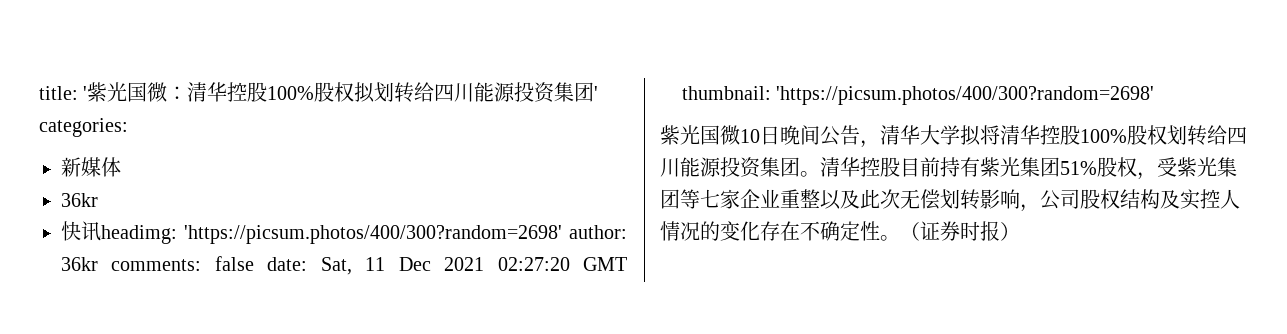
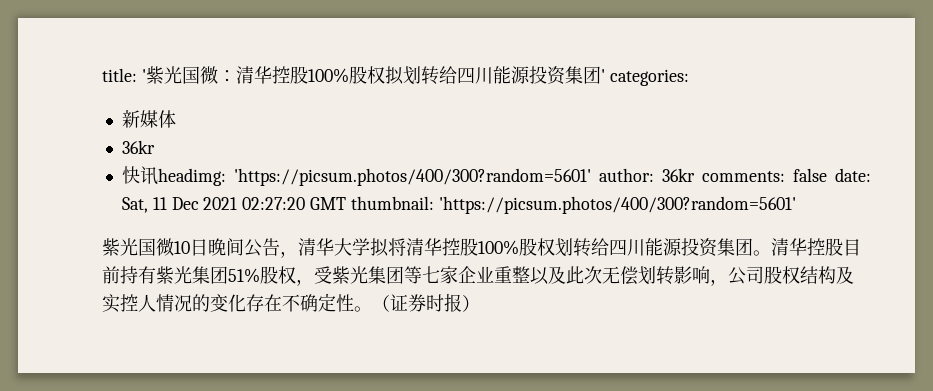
- 快讯headimg: 'https://picsum.photos/400/300?random=2698' author: 36kr comments: false date: Sat, 11 Dec 2021 02:27:20 GMT thumbnail: 'https://picsum.photos/400/300?random=2698'
+ 快讯headimg: 'https://picsum.photos/400/300?random=5601' author: 36kr comments: false date: Sat, 11 Dec 2021 02:27:20 GMT thumbnail: 'https://picsum.photos/400/300?random=5601'

